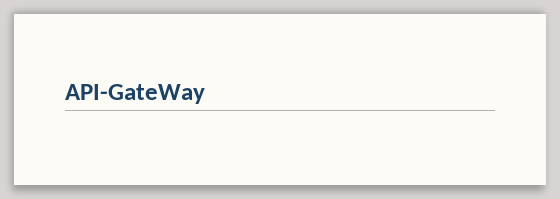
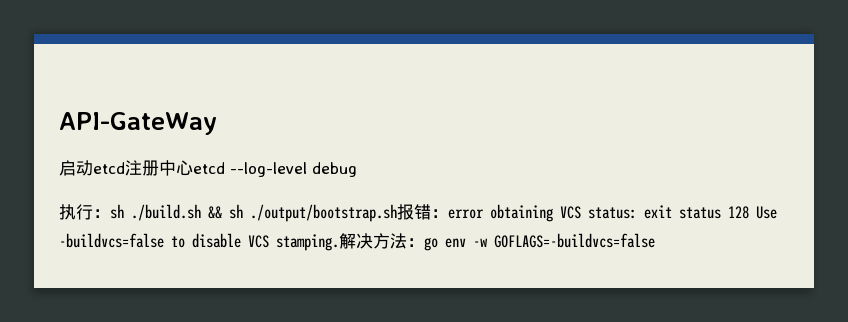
+ 启动etcd注册中心etcd --log-level debug
+ 执行：sh ./build.sh && sh ./output/bootstrap.sh报错：error obtaining VCS status: exit status 128 Use -buildvcs=false to disable VCS stamping.解决方法：go env -w GOFLAGS=-buildvcs=false

